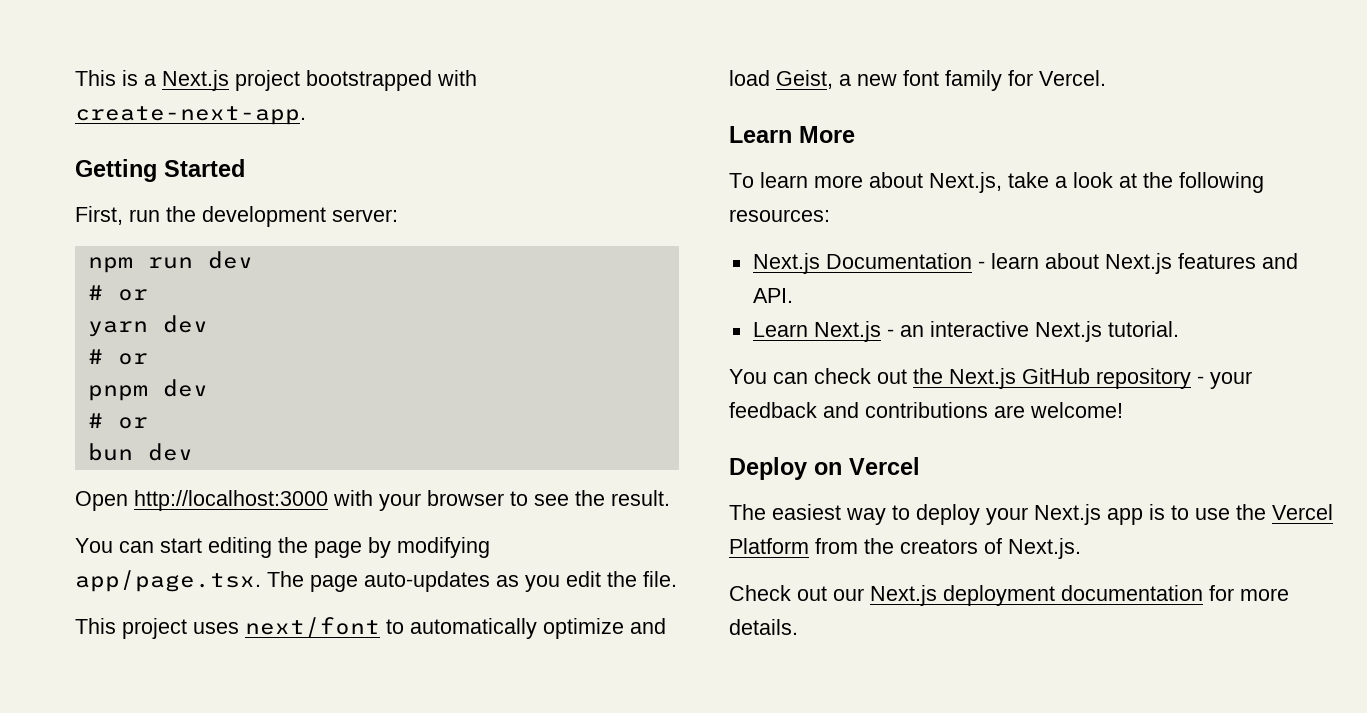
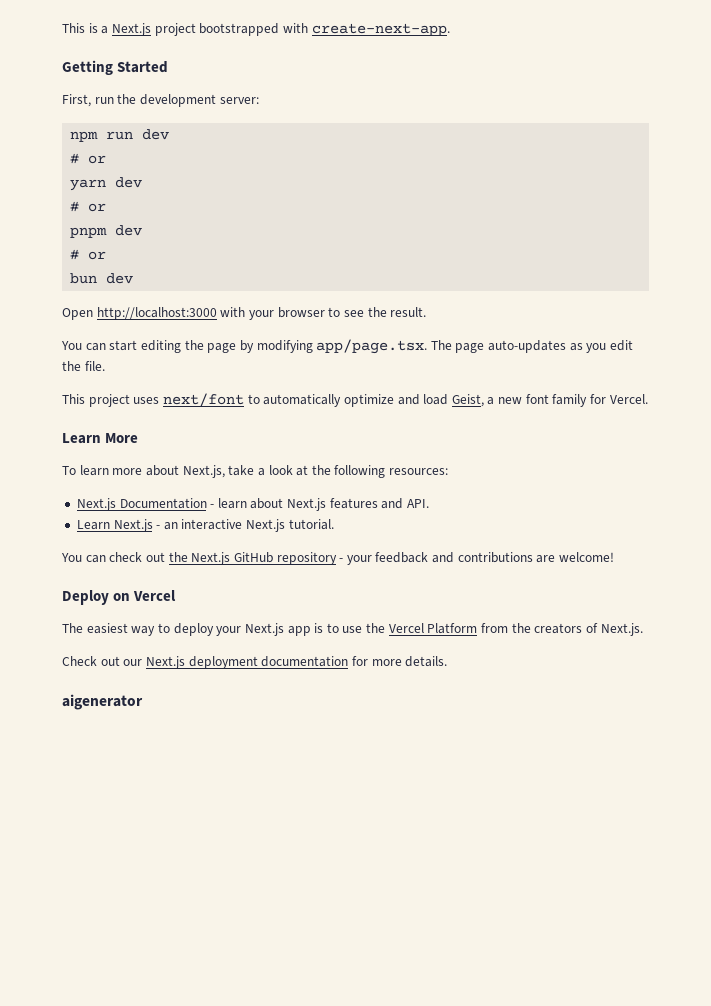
+ aigenerator

